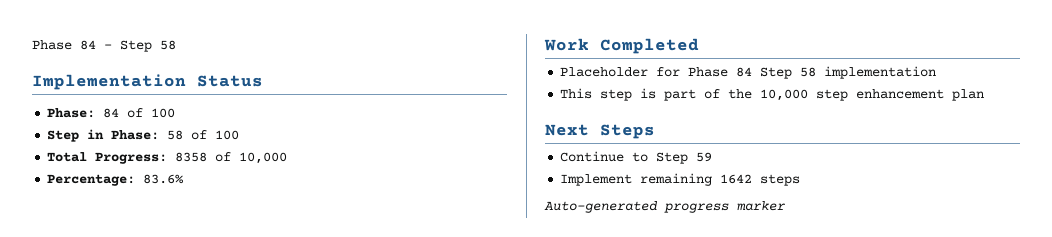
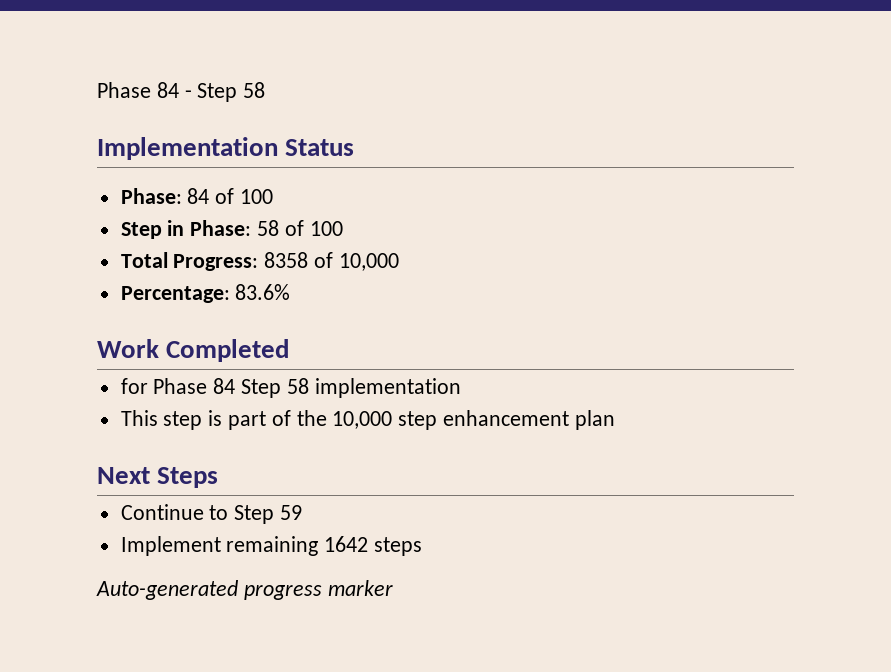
- Placeholder for Phase 84 Step 58 implementation
+ for Phase 84 Step 58 implementation

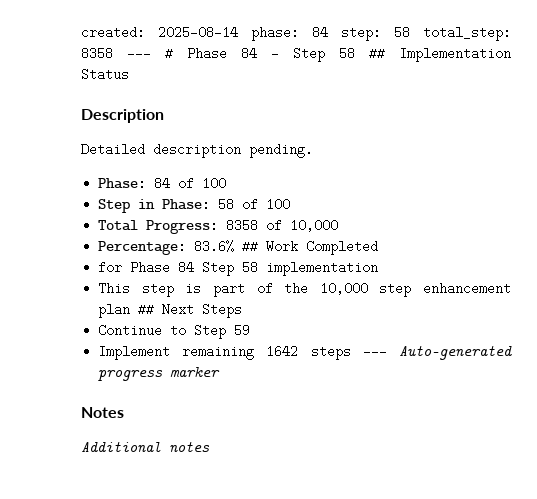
- Phase 84 - Step 58
- Implementation Status
+ created: 2025-08-14 phase: 84 step: 58 total_step: 8358 --- # Phase 84 - Step 58 ## Implementation Status
+ Description
+ Detailed description pending.
- Percentage: 83.6%
- Work Completed
+ Percentage: 83.6% ## Work Completed
- This step is part of the 10,000 step enhancement plan
- Next Steps
+ This step is part of the 10,000 step enhancement plan ## Next Steps
- Implement remaining 1642 steps
- Auto-generated progress marker
+ Implement remaining 1642 steps --- Auto-generated progress marker
+ Notes
+ Additional notes

